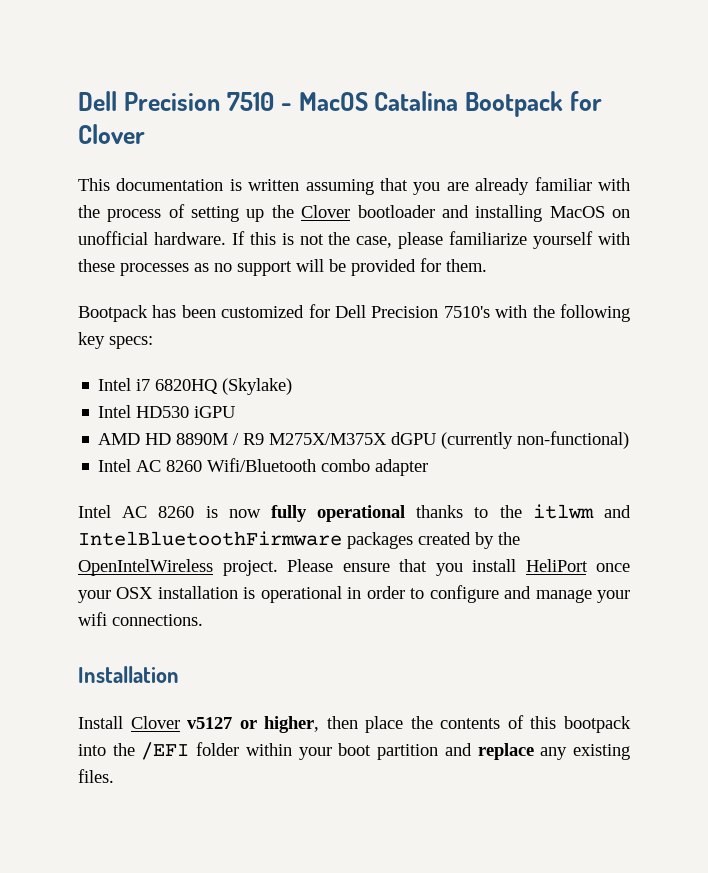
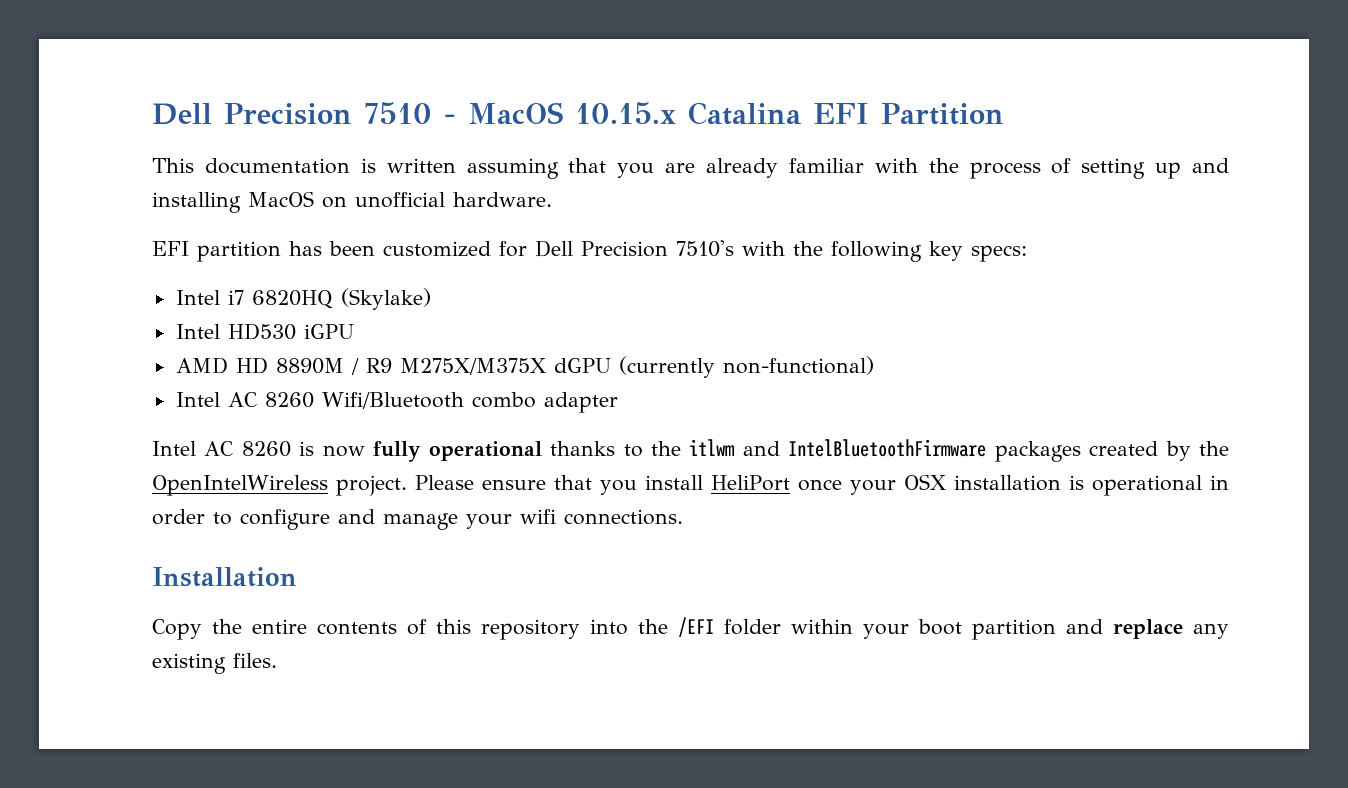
- Dell Precision 7510 - MacOS Catalina Bootpack for Clover
+ Dell Precision 7510 - MacOS 10.15.x Catalina EFI Partition
- This documentation is written assuming that you are already familiar with the process of setting up the Clover bootloader and installing MacOS on unofficial hardware. If this is not the case, please familiarize yourself with these processes as no support will be provided for them.
- Bootpack has been customized for Dell Precision 7510's with the following key specs:
+ This documentation is written assuming that you are already familiar with the process of setting up and installing MacOS on unofficial hardware.
+ EFI partition has been customized for Dell Precision 7510's with the following key specs:
- Install Clover v5127 or higher, then place the contents of this bootpack into the /EFI folder within your boot partition and replace any existing files.
+ Copy the entire contents of this repository into the /EFI folder within your boot partition and replace any existing files.

